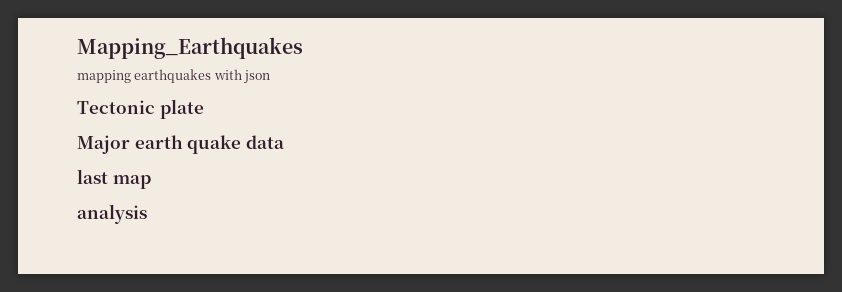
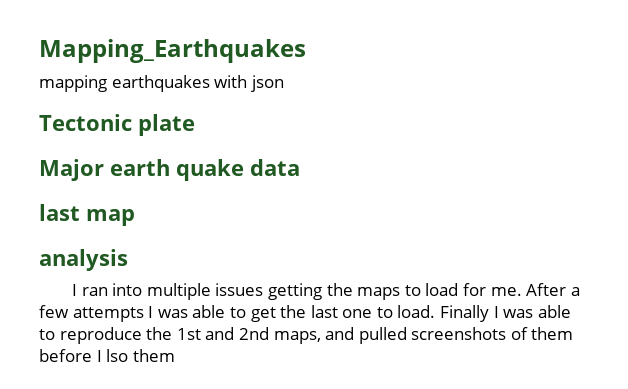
+ I ran into multiple issues getting the maps to load for me. After a few attempts I was able to get the last one to load. Finally I was able to reproduce the 1st and 2nd maps, and pulled screenshots of them before I lso them

